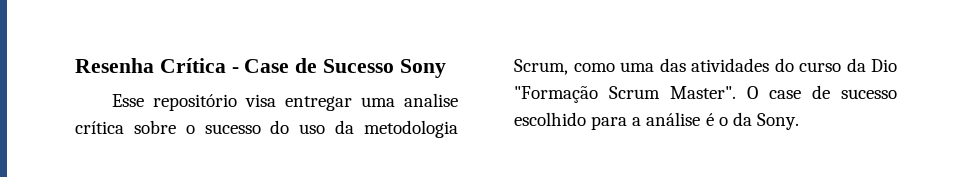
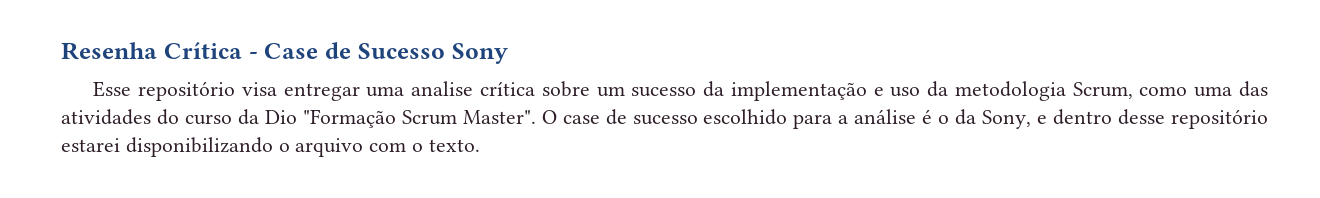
- Esse repositório visa entregar uma analise crítica sobre o sucesso do uso da metodologia Scrum, como uma das atividades do curso da Dio "Formação Scrum Master".
+ Esse repositório visa entregar uma analise crítica sobre um sucesso da implementação e uso da metodologia Scrum, como uma das atividades do curso da Dio "Formação Scrum Master".
- O case de sucesso escolhido para a análise é o da Sony.
+ O case de sucesso escolhido para a análise é o da Sony, e dentro desse repositório estarei disponibilizando o arquivo com o texto.

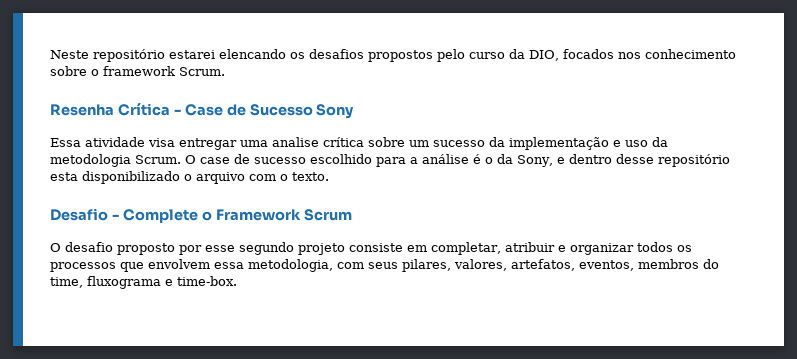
+ Neste repositório estarei elencando os desafios propostos pelo curso da DIO, focados nos conhecimento sobre o framework Scrum.
- Esse repositório visa entregar uma analise crítica sobre um sucesso da implementação e uso da metodologia Scrum, como uma das atividades do curso da Dio "Formação Scrum Master".
+ Essa atividade visa entregar uma analise crítica sobre um sucesso da implementação e uso da metodologia Scrum.
- O case de sucesso escolhido para a análise é o da Sony, e dentro desse repositório estarei disponibilizando o arquivo com o texto.
+ O case de sucesso escolhido para a análise é o da Sony, e dentro desse repositório esta disponibilizado o arquivo com o texto.
+ Desafio - Complete o Framework Scrum
+ O desafio proposto por esse segundo projeto consiste em completar, atribuir e organizar todos os processos que envolvem essa metodologia, com seus pilares, valores, artefatos, eventos, membros do time, fluxograma e time-box.

